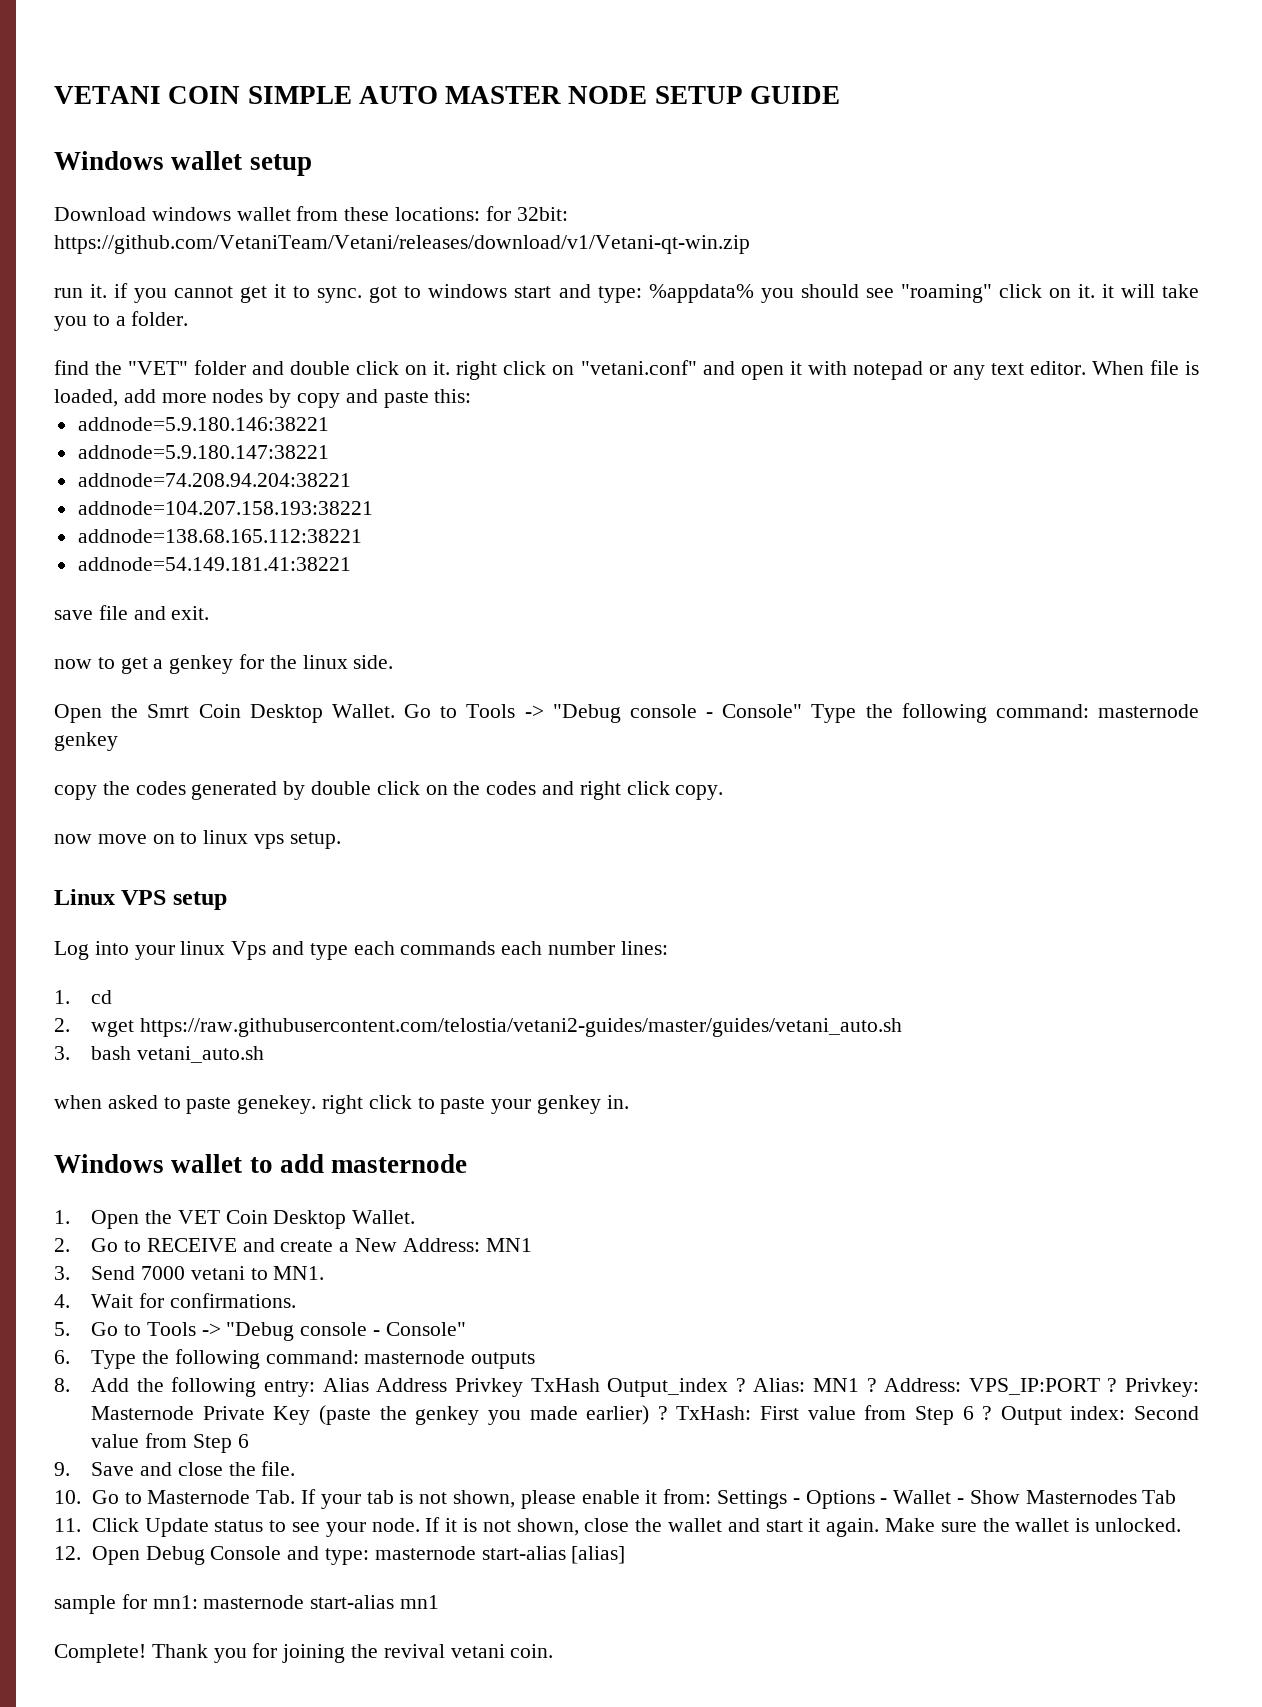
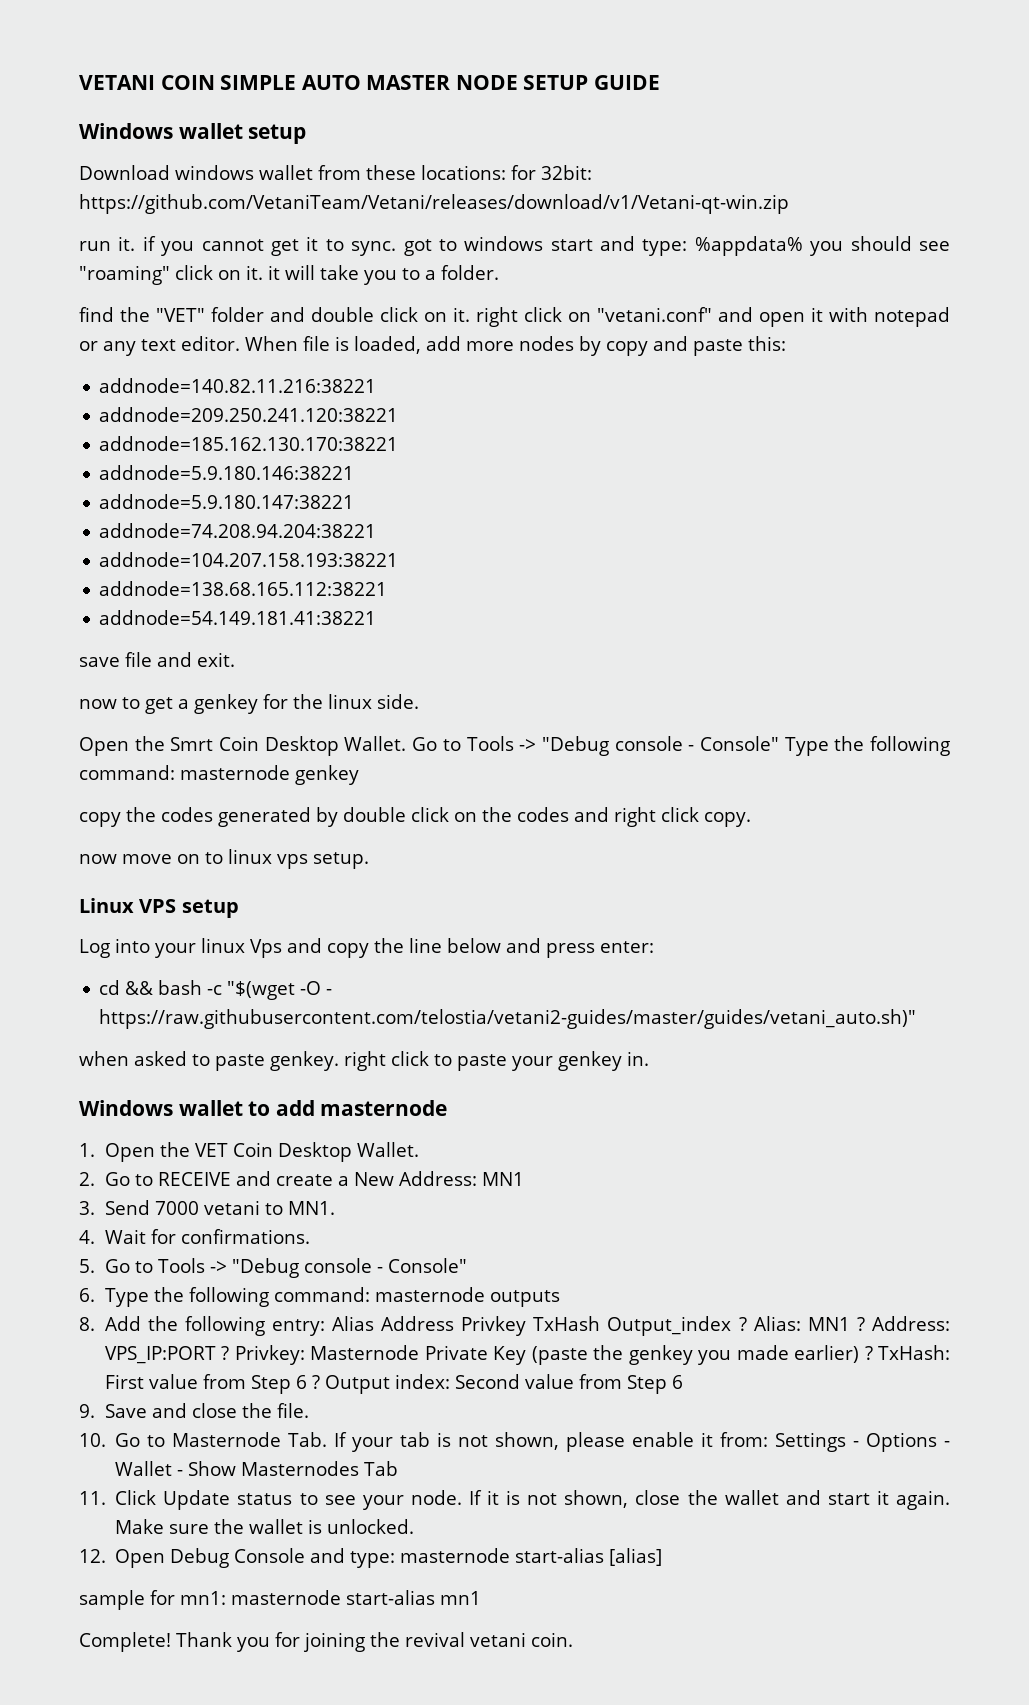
+ addnode=140.82.11.216:38221
+ addnode=209.250.241.120:38221
+ addnode=185.162.130.170:38221
- Log into your linux Vps and type each commands each number lines:
- 1. cd
- 2. wget https://raw.githubusercontent.com/telostia/vetani2-guides/master/guides/vetani_auto.sh
- 3. bash vetani_auto.sh
+ Log into your linux Vps and copy the line below and press enter:
+ cd && bash -c "$(wget -O - https://raw.githubusercontent.com/telostia/vetani2-guides/master/guides/vetani_auto.sh)"
- when asked to paste genekey. right click to paste your genkey in.
+ when asked to paste genkey. right click to paste your genkey in.

